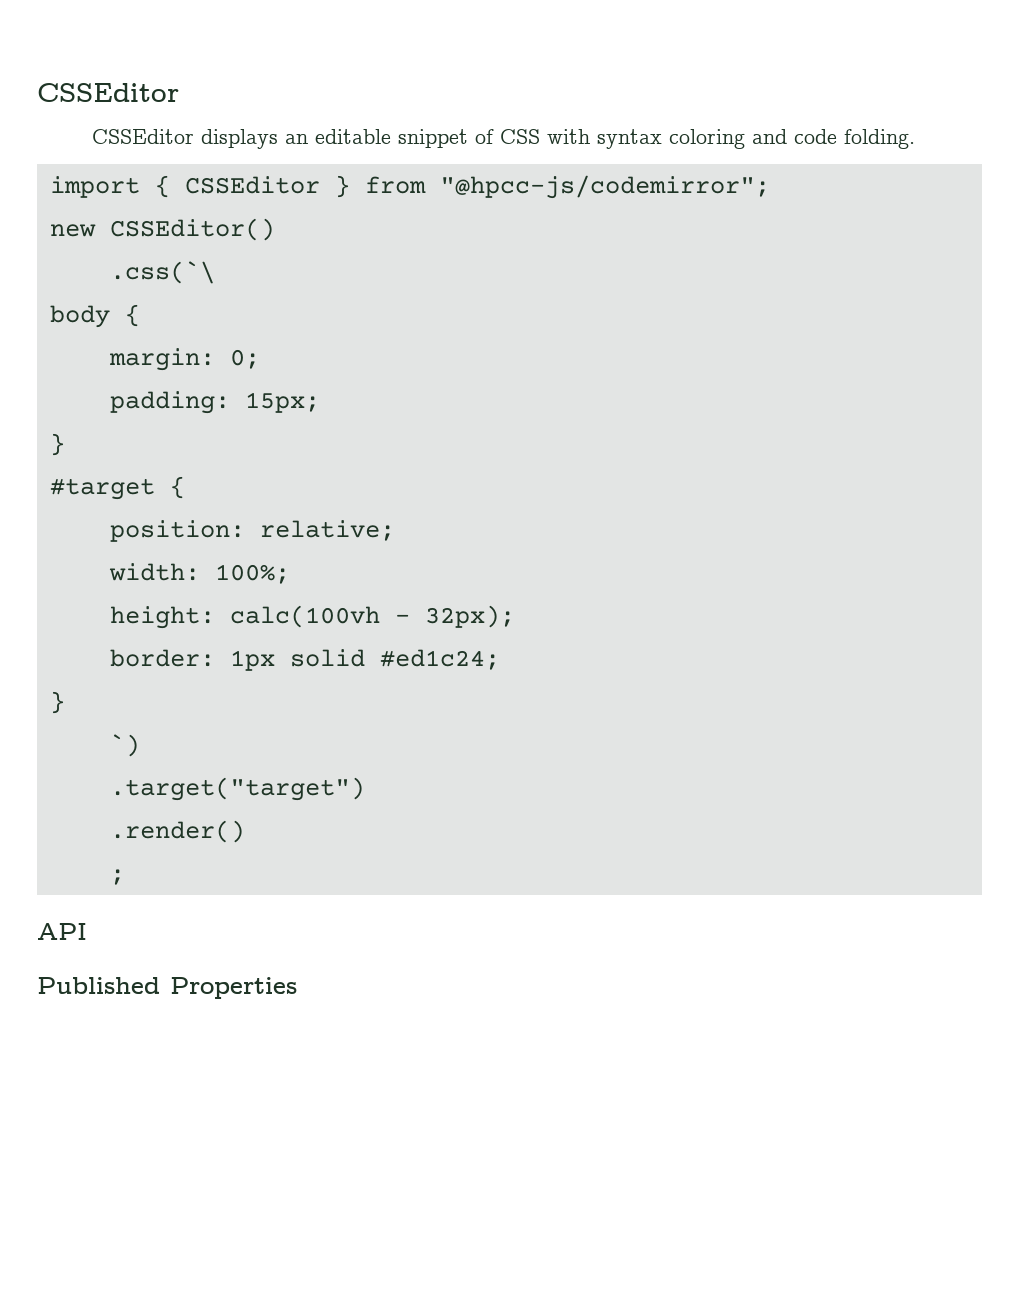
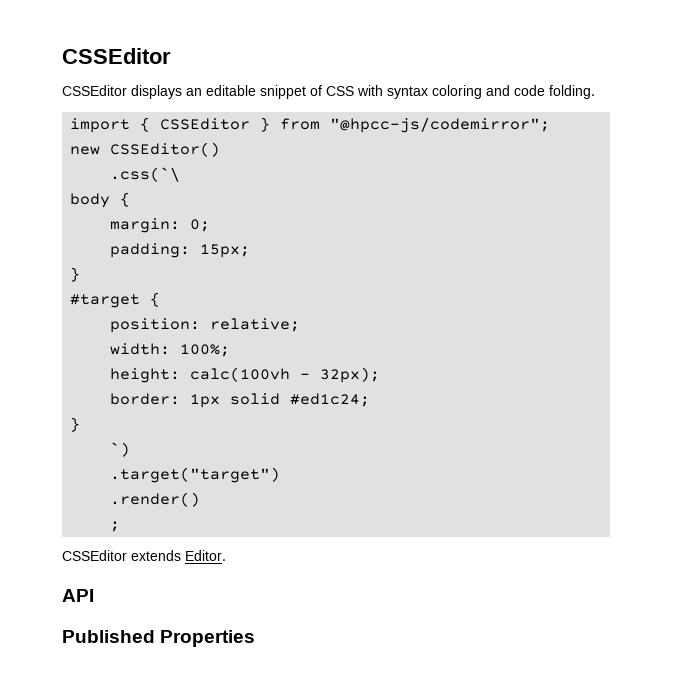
+ CSSEditor extends Editor.

